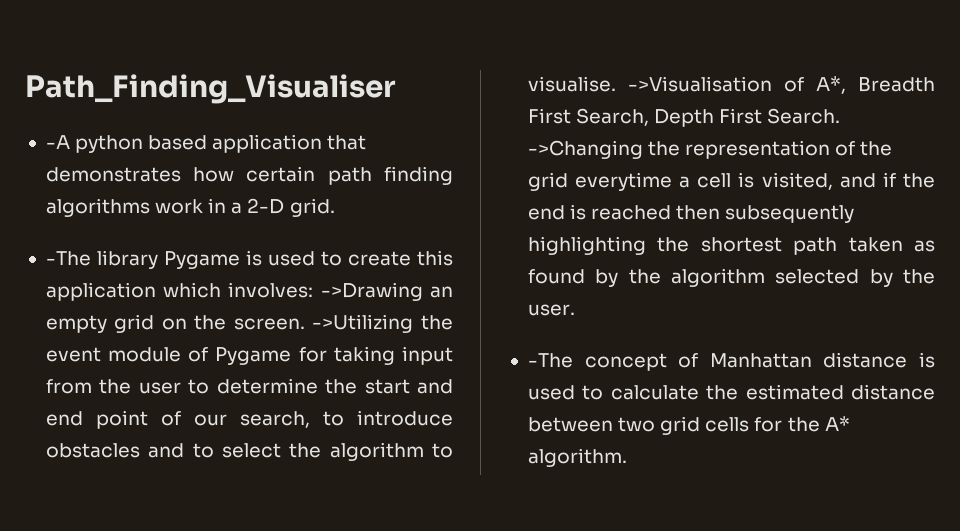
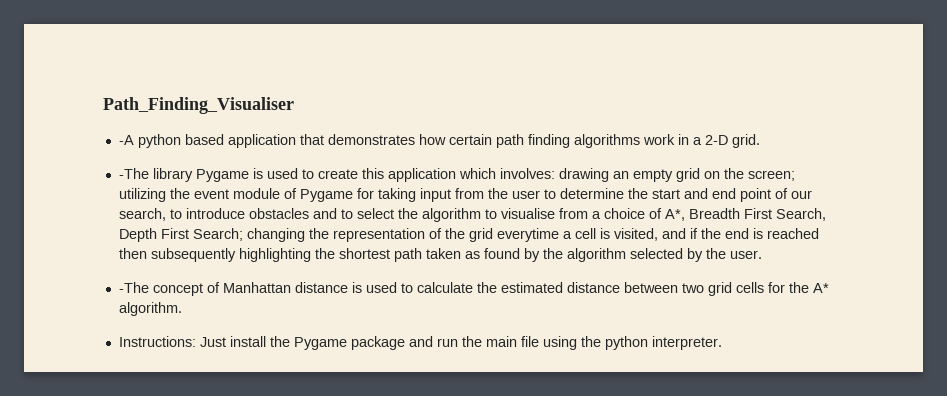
- ->Drawing an empty grid on the screen. ->Utilizing the event module of Pygame for taking input from the user to determine the start and end point of our search, to introduce obstacles and to select the algorithm to visualise. ->Visualisation of A*, Breadth First Search, Depth First Search. ->Changing the representation of the grid everytime a cell is visited, and if the end is reached then subsequently highlighting the shortest path taken as found by the algorithm selected by the user.
+ drawing an empty grid on the screen; utilizing the event module of Pygame for taking input from the user to determine the start and end point of our search, to introduce obstacles and to select the algorithm to visualise from a choice of A*, Breadth First Search, Depth First Search; changing the representation of the grid everytime a cell is visited, and if the end is reached then subsequently highlighting the shortest path taken as found by the algorithm selected by the user.
+ Instructions: Just install the Pygame package and run the main file using the python interpreter.

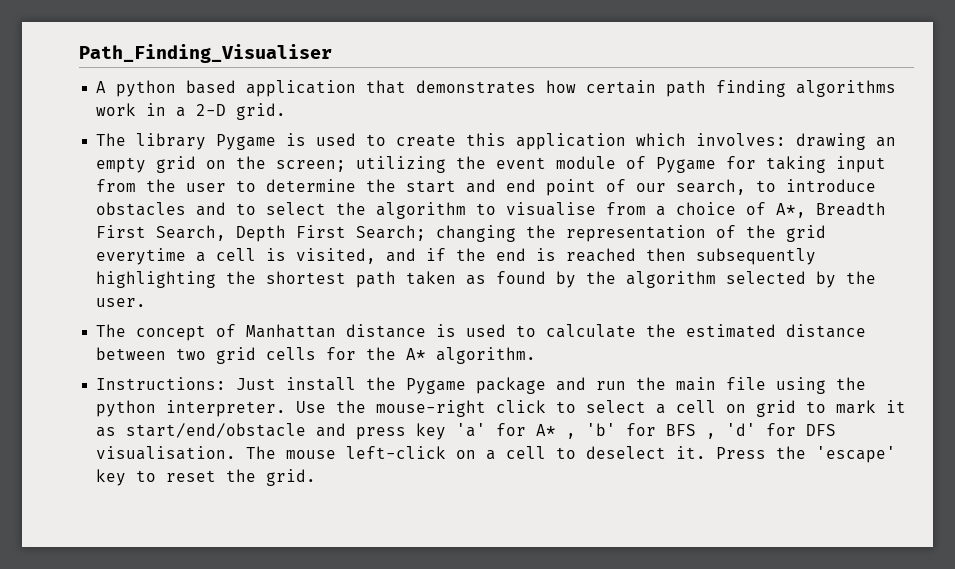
- -A python based application that demonstrates how certain path finding algorithms work in a 2-D grid.
+ A python based application that demonstrates how certain path finding algorithms work in a 2-D grid.
- -The library Pygame is used to create this application which involves:
+ The library Pygame is used to create this application which involves:
- -The concept of Manhattan distance is used to calculate the estimated distance between two grid cells for the A* algorithm.
+ The concept of Manhattan distance is used to calculate the estimated distance between two grid cells for the A* algorithm.
+ Use the mouse-right click to select a cell on grid to mark it as start/end/obstacle and press key 'a' for A* , 'b' for BFS , 'd' for DFS visualisation. The mouse left-click on a cell to deselect it. Press the 'escape' key to reset the grid.

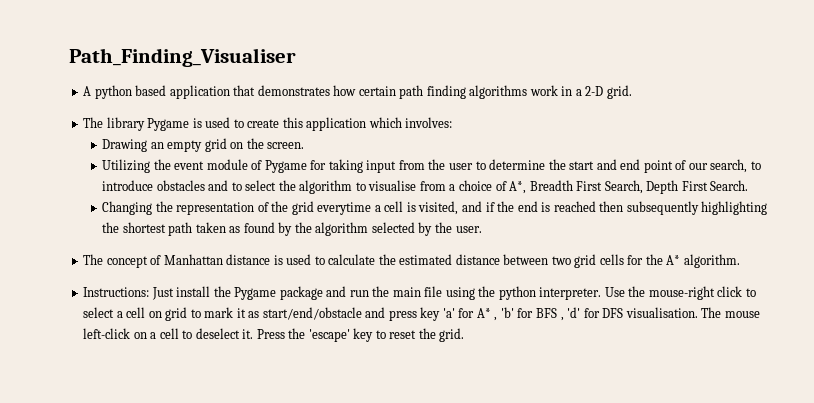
- The library Pygame is used to create this application which involves: drawing an empty grid on the screen; utilizing the event module of Pygame for taking input from the user to determine the start and end point of our search, to introduce obstacles and to select the algorithm to visualise from a choice of A*, Breadth First Search, Depth First Search; changing the representation of the grid everytime a cell is visited, and if the end is reached then subsequently highlighting the shortest path taken as found by the algorithm selected by the user.
+ The library Pygame is used to create this application which involves:
+ Drawing an empty grid on the screen.
+ Utilizing the event module of Pygame for taking input from the user to determine the start and end point of our search, to introduce obstacles and to select the algorithm to visualise from a choice of A*, Breadth First Search, Depth First Search.
+ Changing the representation of the grid everytime a cell is visited, and if the end is reached then subsequently highlighting the shortest path taken as found by the algorithm selected by the user.

